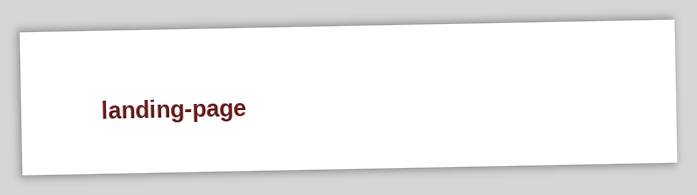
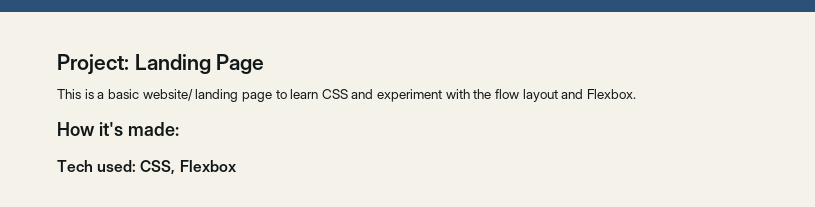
- landing-page
+ Project: Landing Page
+ This is a basic website/ landing page to learn CSS and experiment with the flow layout and Flexbox.
+ How it's made:
+ Tech used: CSS, Flexbox

